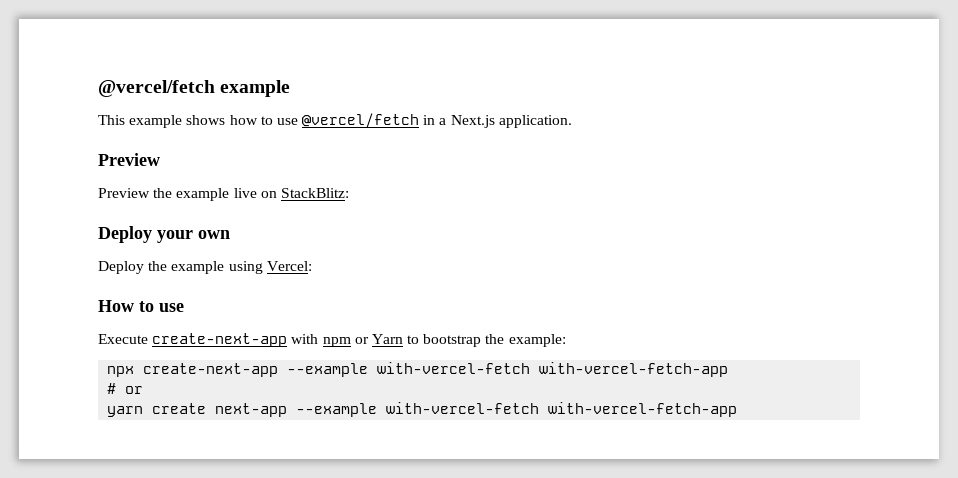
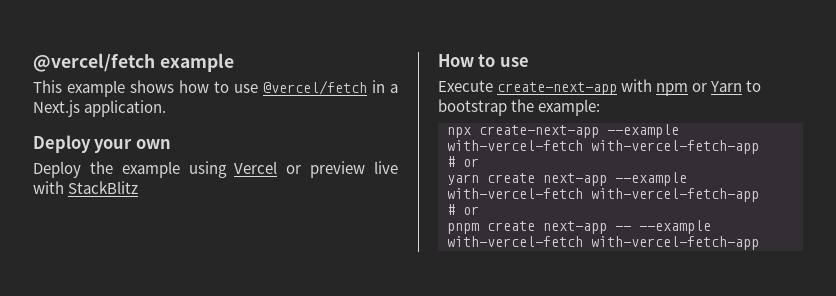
  This example shows how to use @vercel/fetch in a Next.js application.
- Preview
- Preview the example live on StackBlitz:
- Deploy the example using Vercel:
+ Deploy the example using Vercel or preview live with StackBlitz
  yarn create next-app --example with-vercel-fetch with-vercel-fetch-app
+ # or
+ pnpm create next-app -- --example with-vercel-fetch with-vercel-fetch-app

